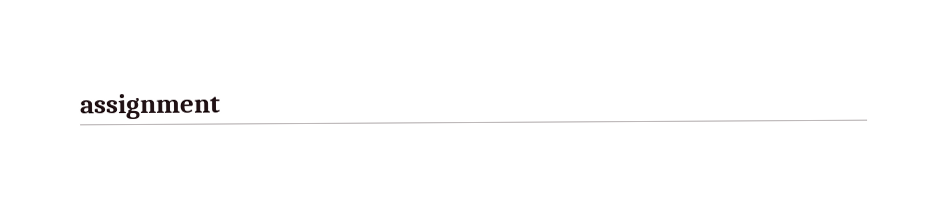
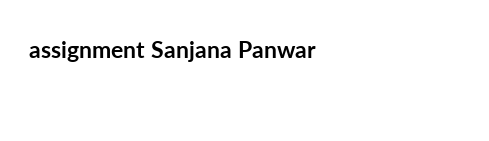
- assignment
+ assignment Sanjana Panwar

